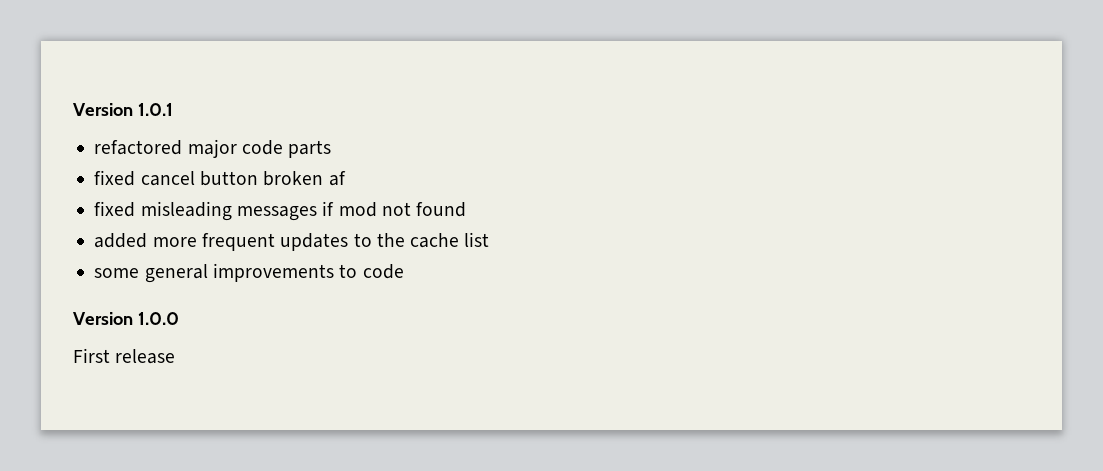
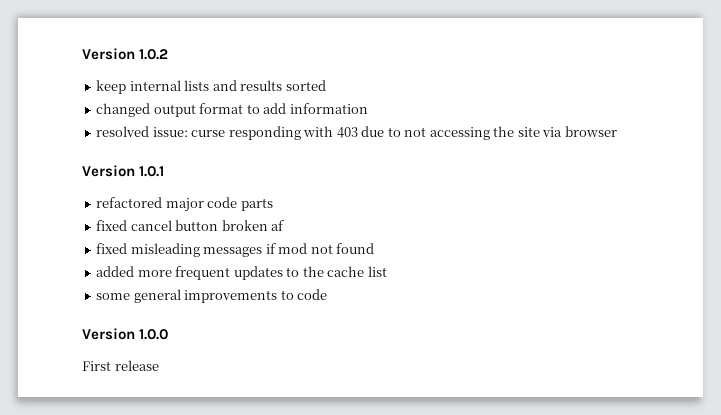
+ Version 1.0.2
+ keep internal lists and results sorted
+ changed output format to add information
+ resolved issue: curse responding with 403 due to not accessing the site via browser

